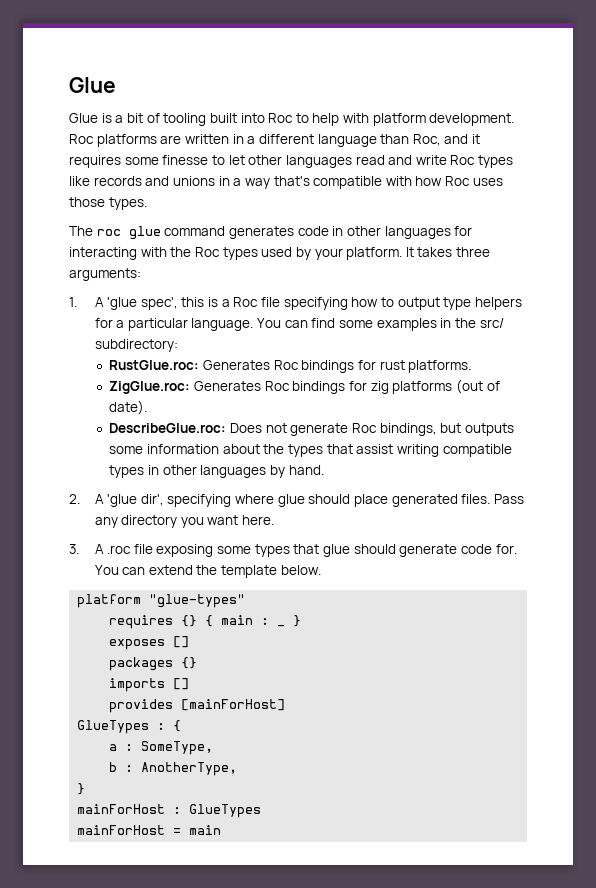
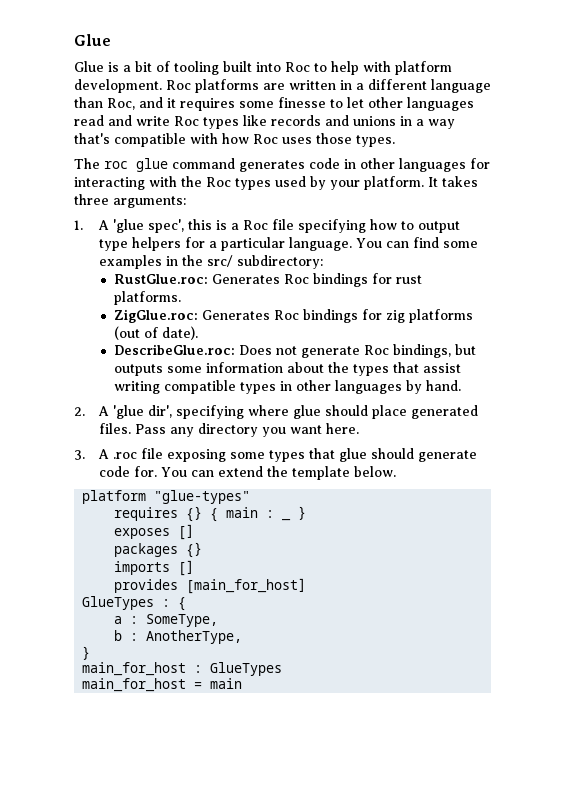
- provides [mainForHost]
+ provides [main_for_host]
- mainForHost : GlueTypes
+ main_for_host : GlueTypes
- mainForHost = main
+ main_for_host = main

